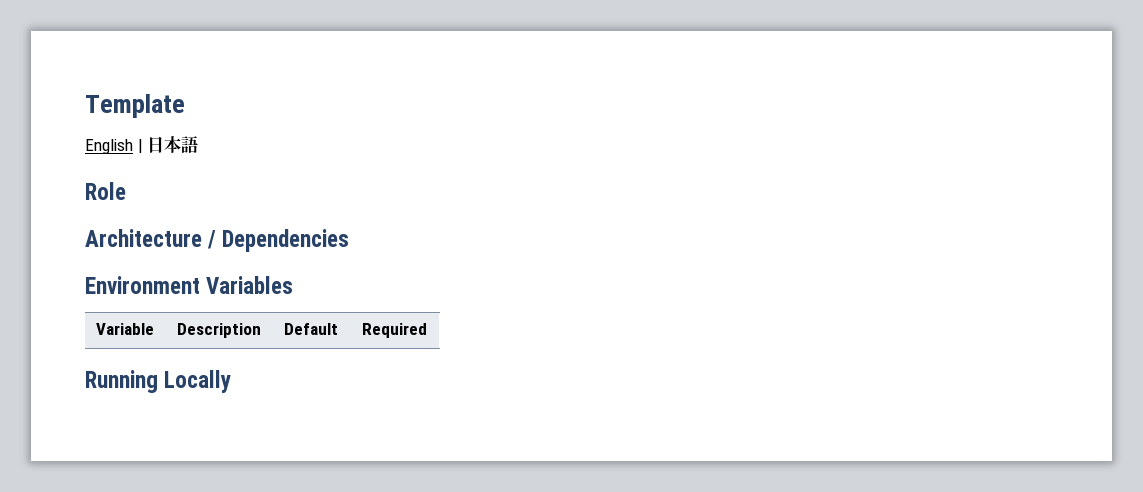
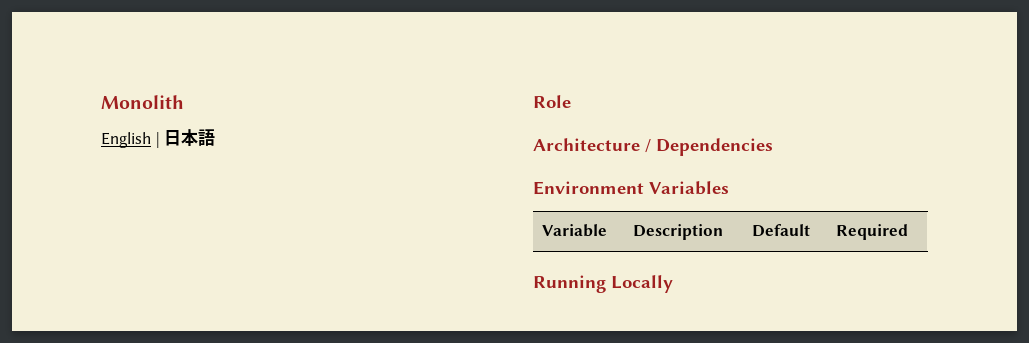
- Template
+ Monolith

